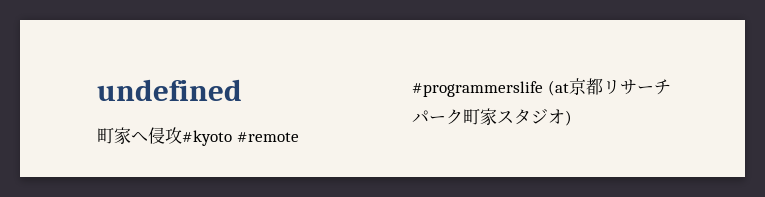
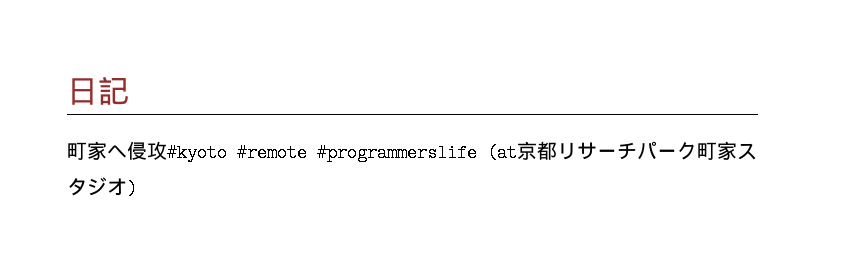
- undefined
+ 日記

